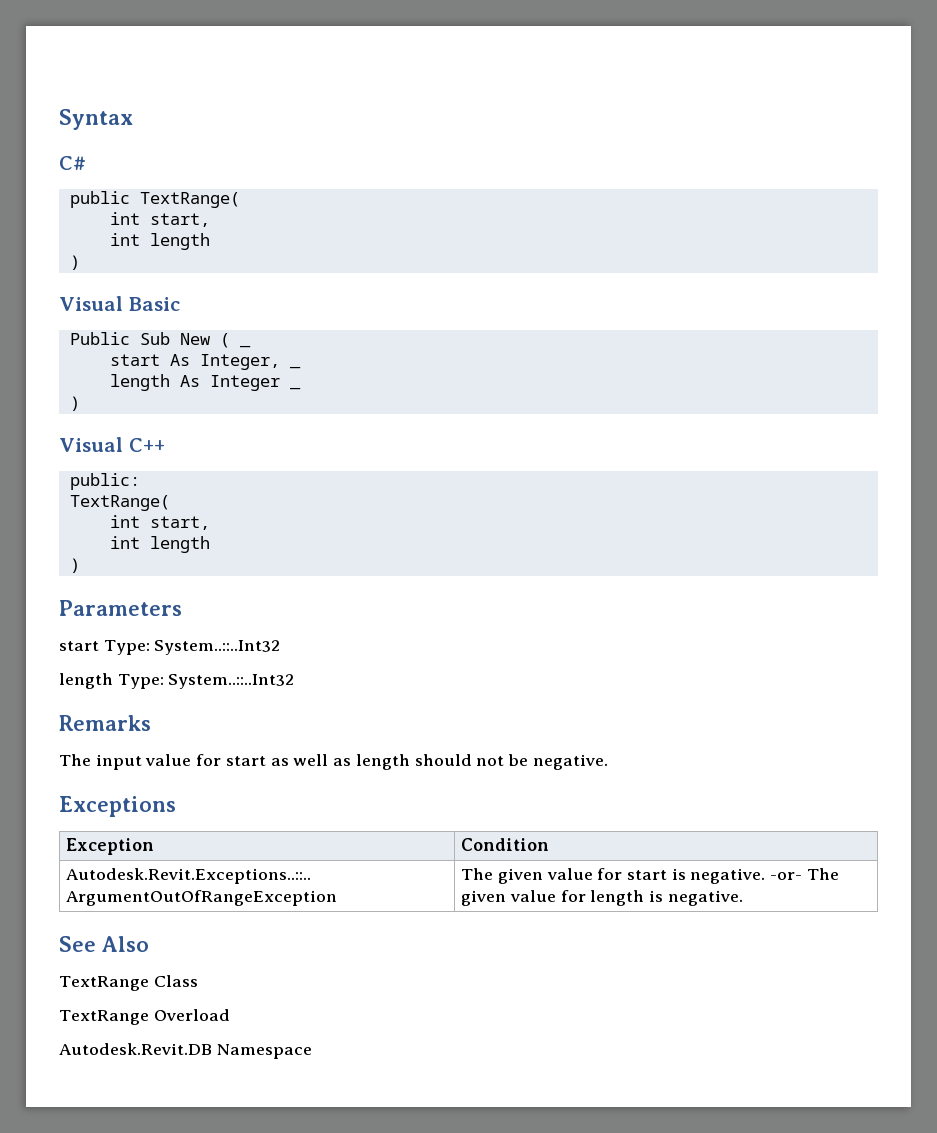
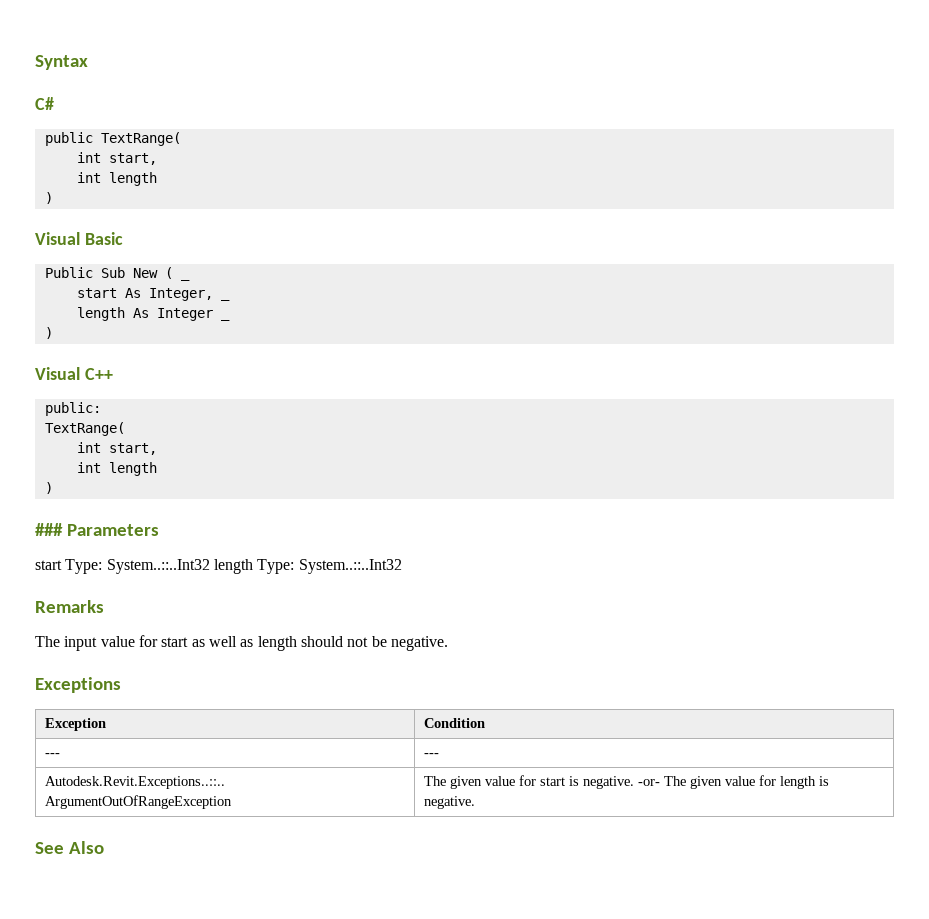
- Parameters
+ ### Parameters
- start Type: System..::..Int32
- length Type: System..::..Int32
+ start Type: System..::..Int32 length Type: System..::..Int32
+ --- | ---
- TextRange Class
- TextRange Overload
- Autodesk.Revit.DB Namespace

